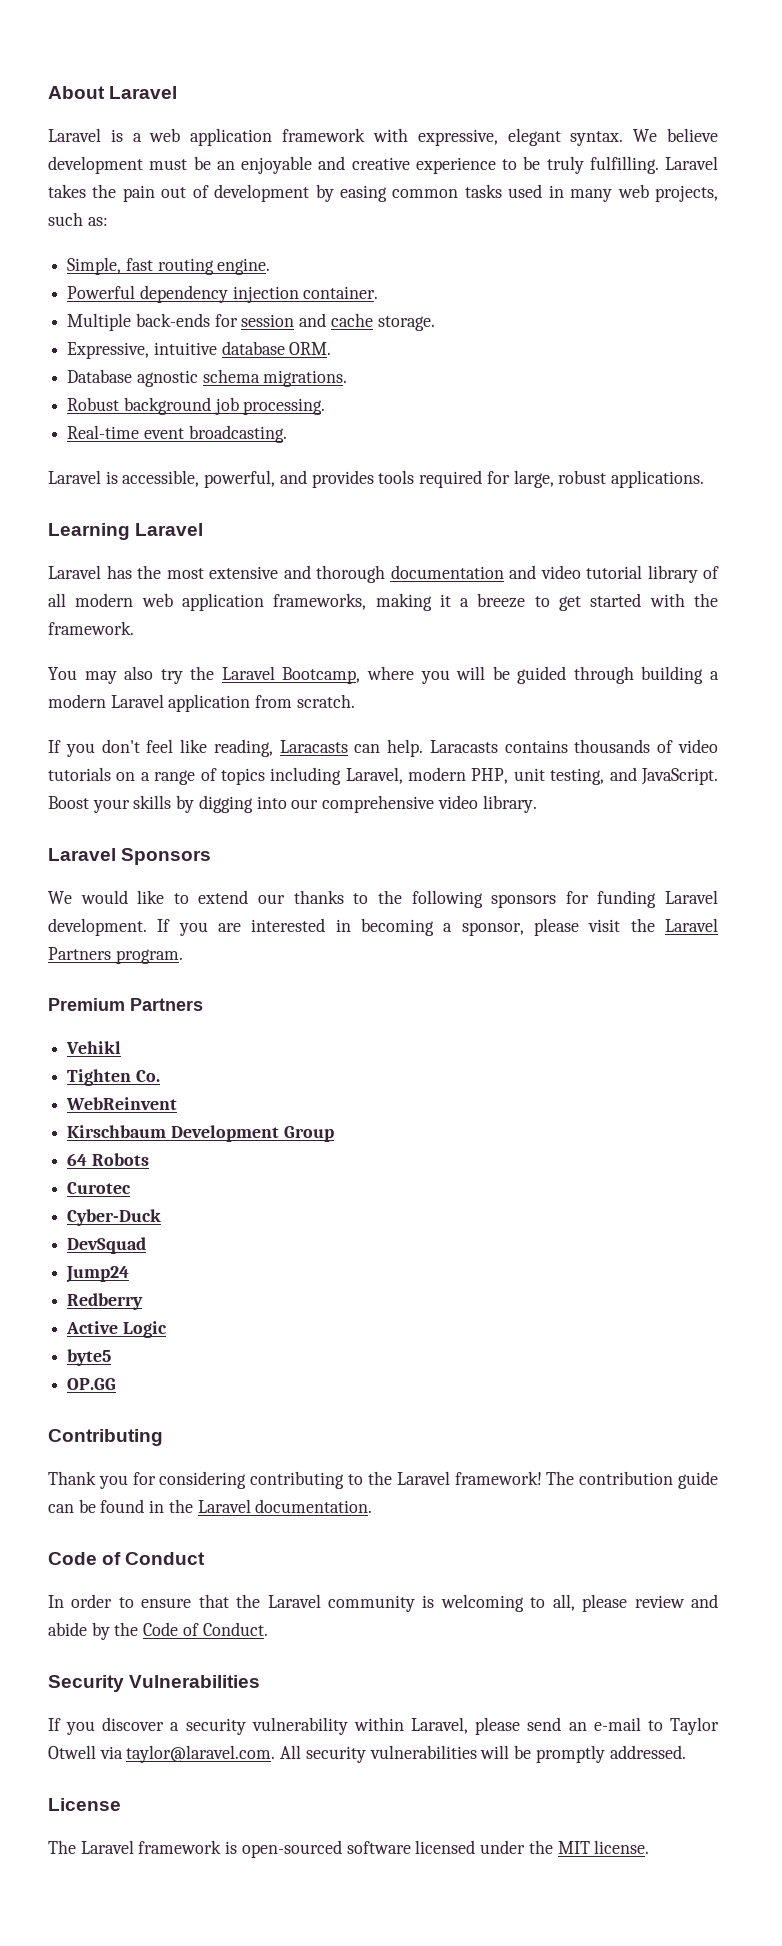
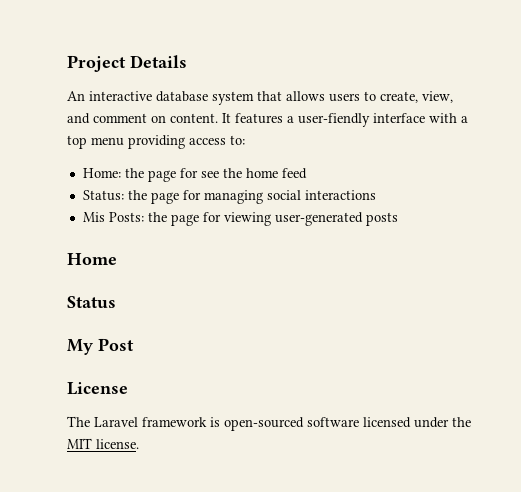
- About Laravel
- Laravel is a web application framework with expressive, elegant syntax. We believe development must be an enjoyable and creative experience to be truly fulfilling. Laravel takes the pain out of development by easing common tasks used in many web projects, such as:
- Simple, fast routing engine.
- Powerful dependency injection container.
- Multiple back-ends for session and cache storage.
- Expressive, intuitive database ORM.
- Database agnostic schema migrations.
- Robust background job processing.
- Real-time event broadcasting.
- Laravel is accessible, powerful, and provides tools required for large, robust applications.
- Learning Laravel
- Laravel has the most extensive and thorough documentation and video tutorial library of all modern web application frameworks, making it a breeze to get started with the framework.
- You may also try the Laravel Bootcamp, where you will be guided through building a modern Laravel application from scratch.
- If you don't feel like reading, Laracasts can help. Laracasts contains thousands of video tutorials on a range of topics including Laravel, modern PHP, unit testing, and JavaScript. Boost your skills by digging into our comprehensive video library.
- Laravel Sponsors
- We would like to extend our thanks to the following sponsors for funding Laravel development. If you are interested in becoming a sponsor, please visit the Laravel Partners program.
- Premium Partners
- Vehikl
- Tighten Co.
- WebReinvent
- Kirschbaum Development Group
- 64 Robots
- Curotec
- Cyber-Duck
- DevSquad
- Jump24
- Redberry
- Active Logic
- byte5
- OP.GG
- Contributing
- Thank you for considering contributing to the Laravel framework! The contribution guide can be found in the Laravel documentation.
- Code of Conduct
- In order to ensure that the Laravel community is welcoming to all, please review and abide by the Code of Conduct.
- Security Vulnerabilities
- If you discover a security vulnerability within Laravel, please send an e-mail to Taylor Otwell via taylor@laravel.com. All security vulnerabilities will be promptly addressed.
+ Project Details
+ An interactive database system that allows users to create, view, and comment on content. It features a user-fiendly interface with a top menu providing access to:
+ Home: the page for see the home feed
+ Status: the page for managing social interactions
+ Mis Posts: the page for viewing user-generated posts
+ Home
+ Status
+ My Post

